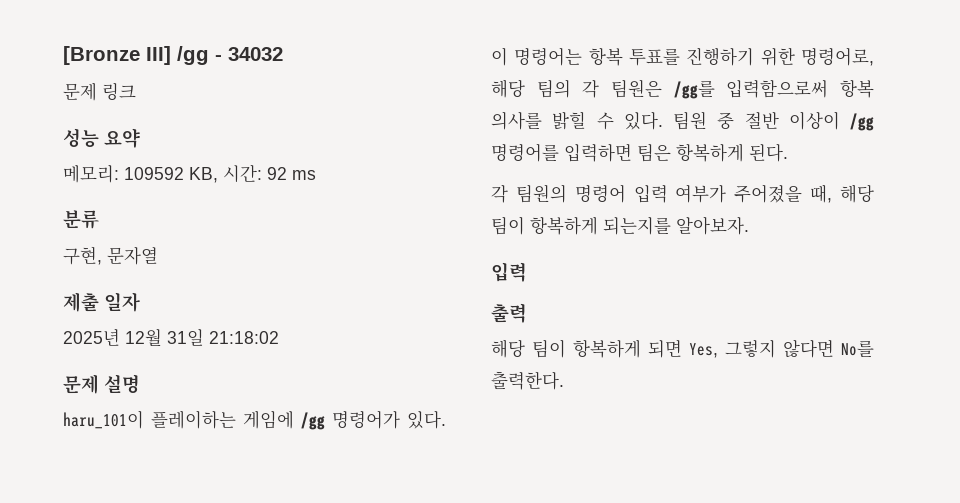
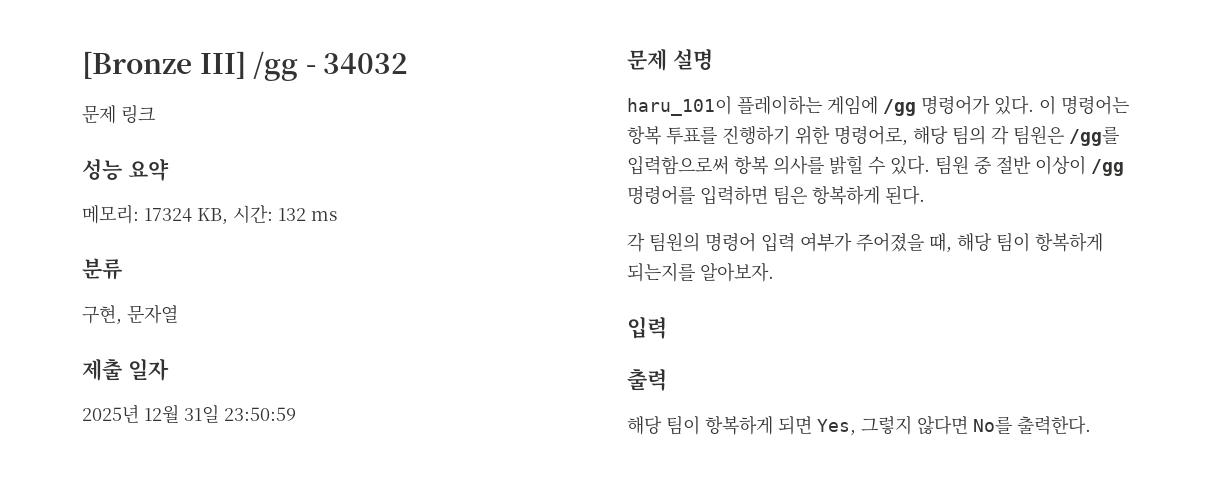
- 메모리: 109592 KB, 시간: 92 ms
+ 메모리: 17324 KB, 시간: 132 ms
- 2025년 12월 31일 21:18:02
+ 2025년 12월 31일 23:50:59

